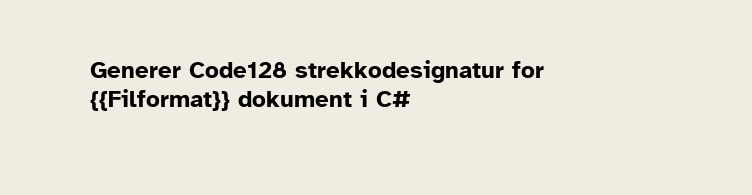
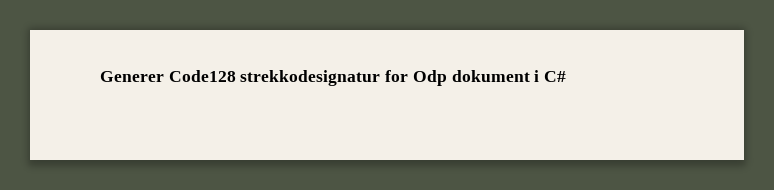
- Generer Code128 strekkodesignatur for {{Filformat}} dokument i C#
+ Generer Code128 strekkodesignatur for Odp dokument i C#

